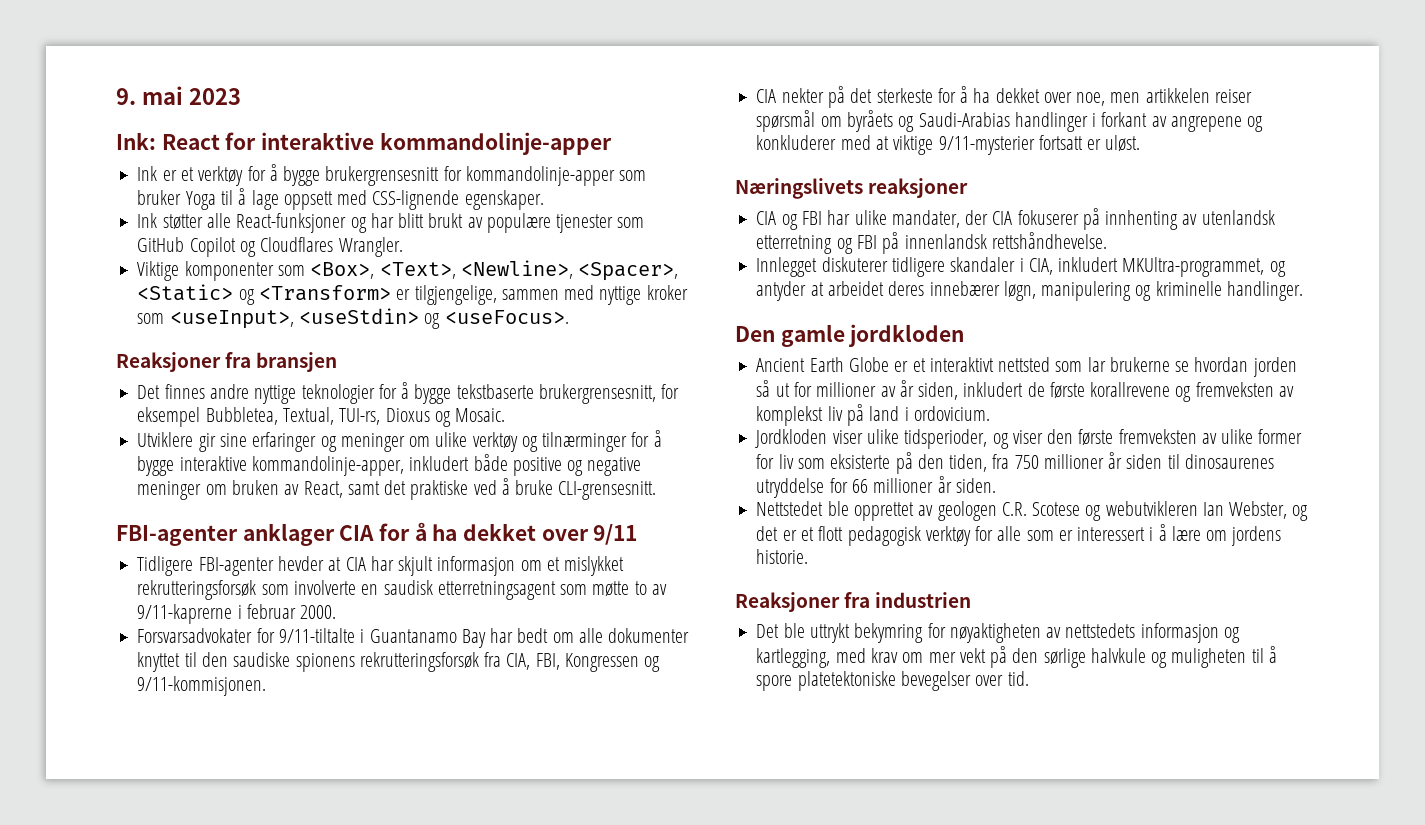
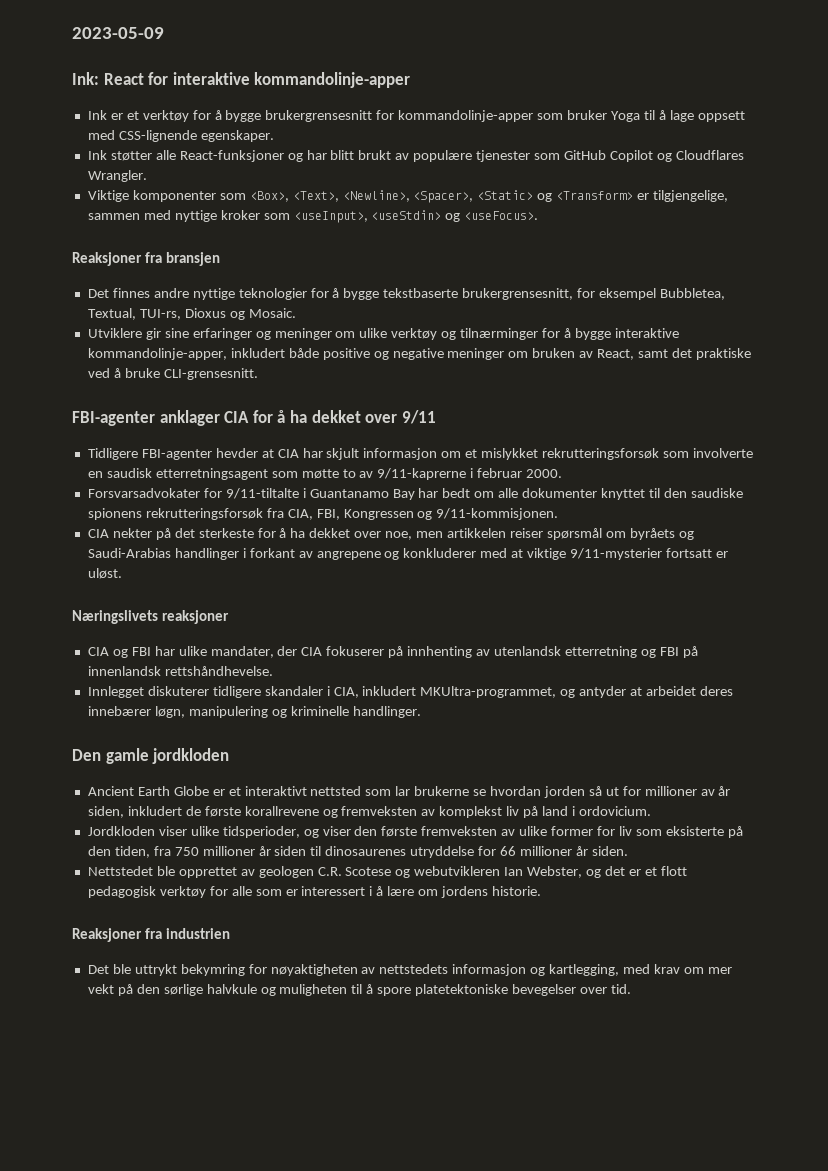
- 9. mai 2023
+ 2023-05-09

